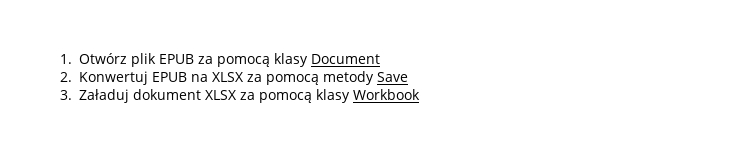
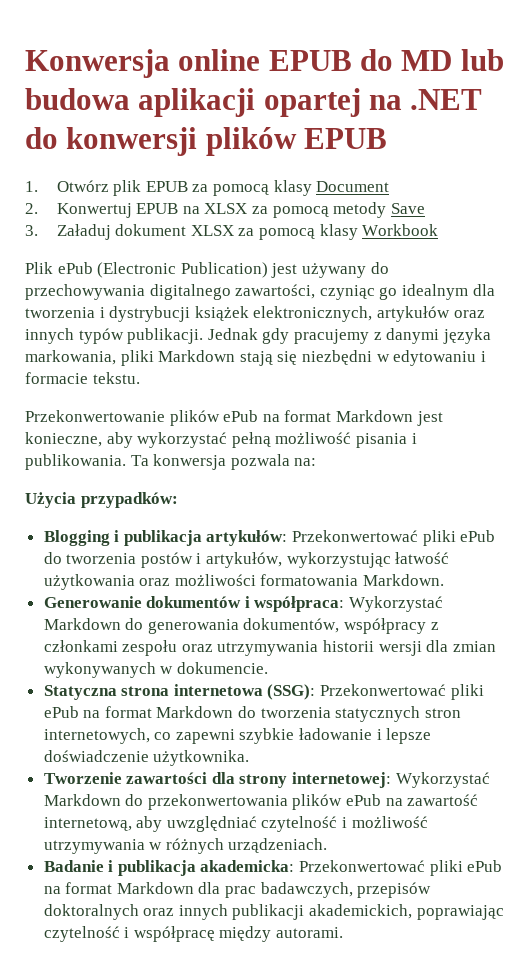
+ Konwersja online EPUB do MD lub budowa aplikacji opartej na .NET do konwersji plików EPUB
+ Plik ePub (Electronic Publication) jest używany do przechowywania digitalnego zawartości, czyniąc go idealnym dla tworzenia i dystrybucji książek elektronicznych, artykułów oraz innych typów publikacji. Jednak gdy pracujemy z danymi języka markowania, pliki Markdown stają się niezbędni w edytowaniu i formacie tekstu.
+ Przekonwertowanie plików ePub na format Markdown jest konieczne, aby wykorzystać pełną możliwość pisania i publikowania. Ta konwersja pozwala na:
+ Użycia przypadków:
+ Blogging i publikacja artykułów: Przekonwertować pliki ePub do tworzenia postów i artykułów, wykorzystując łatwość użytkowania oraz możliwości formatowania Markdown.
+ Generowanie dokumentów i współpraca: Wykorzystać Markdown do generowania dokumentów, współpracy z członkami zespołu oraz utrzymywania historii wersji dla zmian wykonywanych w dokumencie.
+ Statyczna strona internetowa (SSG): Przekonwertować pliki ePub na format Markdown do tworzenia statycznych stron internetowych, co zapewni szybkie ładowanie i lepsze doświadczenie użytkownika.
+ Tworzenie zawartości dla strony internetowej: Wykorzystać Markdown do przekonwertowania plików ePub na zawartość internetową, aby uwzględniać czytelność i możliwość utrzymywania w różnych urządzeniach.
+ Badanie i publikacja akademicka: Przekonwertować pliki ePub na format Markdown dla prac badawczych, przepisów doktoralnych oraz innych publikacji akademickich, poprawiając czytelność i współpracę między autorami.

